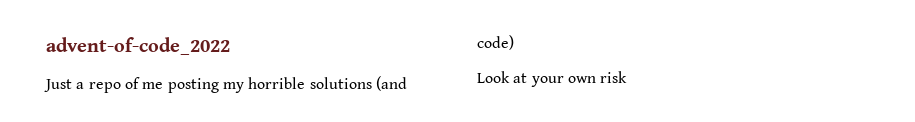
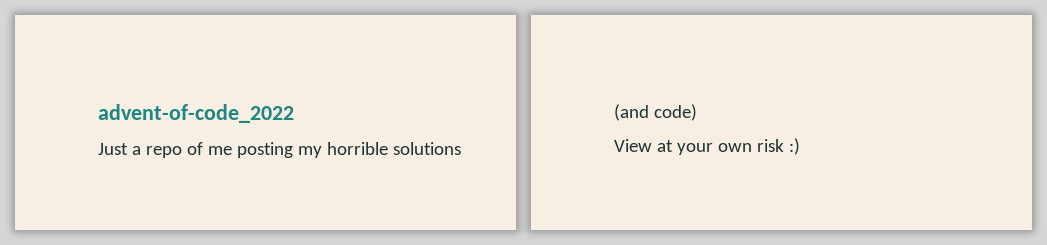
- Look at your own risk
+ View at your own risk :)

